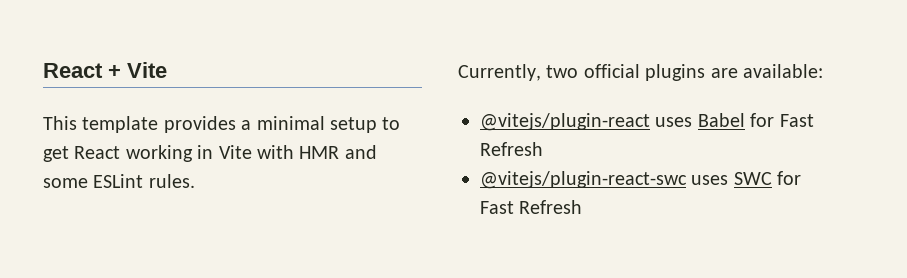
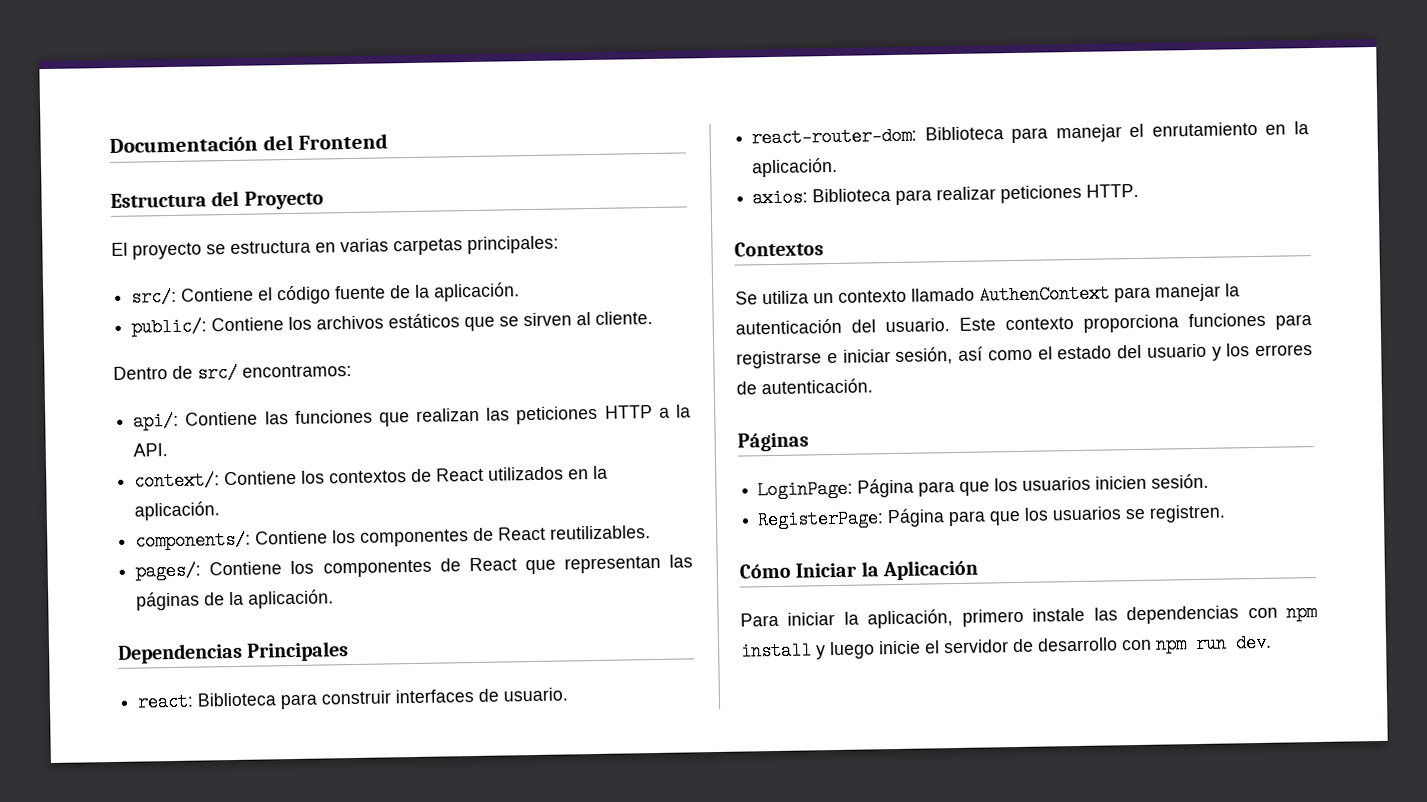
- React + Vite
- This template provides a minimal setup to get React working in Vite with HMR and some ESLint rules.
- Currently, two official plugins are available:
- @vitejs/plugin-react uses Babel for Fast Refresh
- @vitejs/plugin-react-swc uses SWC for Fast Refresh
+ Documentación del Frontend
+ Estructura del Proyecto
+ El proyecto se estructura en varias carpetas principales:
+ src/: Contiene el código fuente de la aplicación.
+ public/: Contiene los archivos estáticos que se sirven al cliente.
+ Dentro de src/ encontramos:
+ api/: Contiene las funciones que realizan las peticiones HTTP a la API.
+ context/: Contiene los contextos de React utilizados en la aplicación.
+ components/: Contiene los componentes de React reutilizables.
+ pages/: Contiene los componentes de React que representan las páginas de la aplicación.
+ Dependencias Principales
+ react: Biblioteca para construir interfaces de usuario.
+ react-router-dom: Biblioteca para manejar el enrutamiento en la aplicación.
+ axios: Biblioteca para realizar peticiones HTTP.
+ Contextos
+ Se utiliza un contexto llamado AuthenContext para manejar la autenticación del usuario. Este contexto proporciona funciones para registrarse e iniciar sesión, así como el estado del usuario y los errores de autenticación.
+ Páginas
+ LoginPage: Página para que los usuarios inicien sesión.
+ RegisterPage: Página para que los usuarios se registren.
+ Cómo Iniciar la Aplicación
+ Para iniciar la aplicación, primero instale las dependencias con npm install y luego inicie el servidor de desarrollo con npm run dev.

